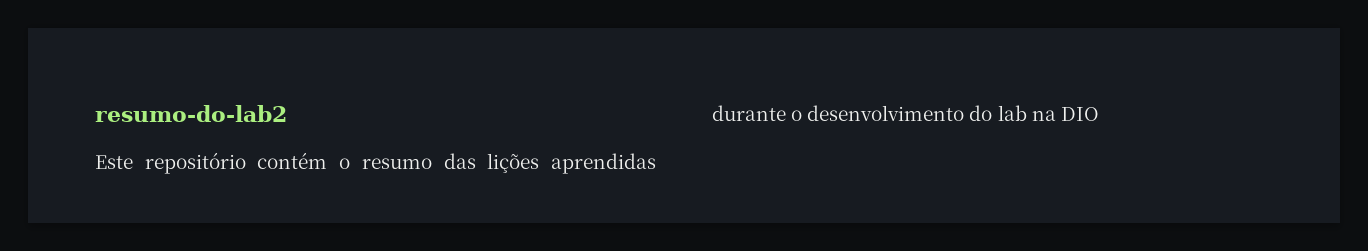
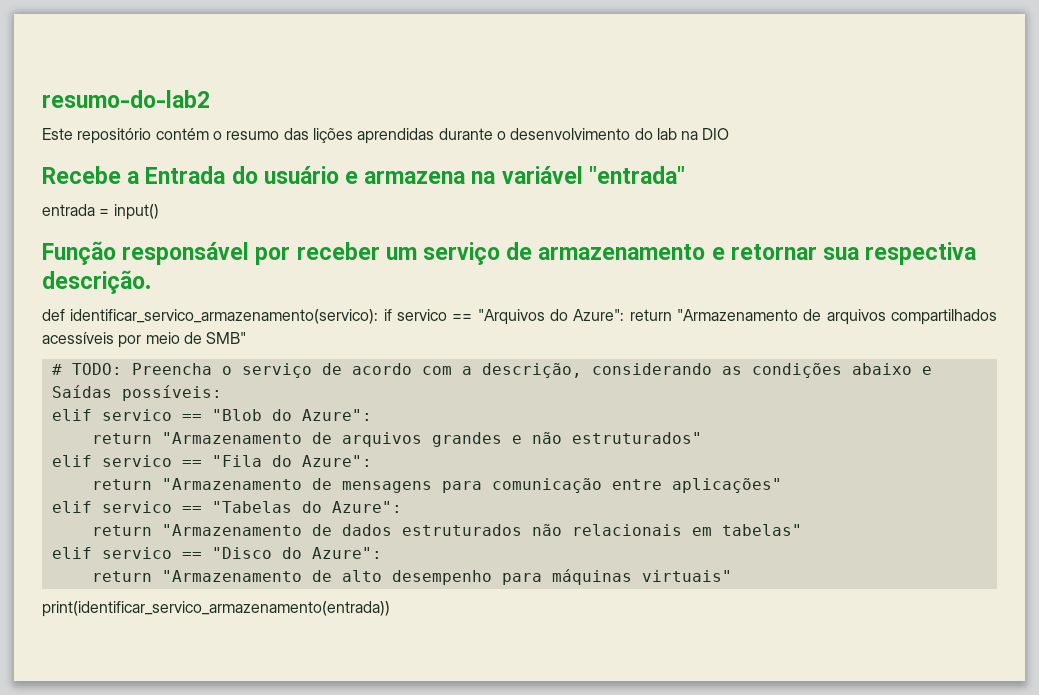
+ Recebe a Entrada do usuário e armazena na variável "entrada"
+ entrada = input()
+ Função responsável por receber um serviço de armazenamento e retornar sua respectiva descrição.
+ def identificar_servico_armazenamento(servico): if servico == "Arquivos do Azure": return "Armazenamento de arquivos compartilhados acessíveis por meio de SMB"
+ # TODO: Preencha o serviço de acordo com a descrição, considerando as condições abaixo e Saídas possíveis:
+ elif servico == "Blob do Azure":
+ return "Armazenamento de arquivos grandes e não estruturados"
+ elif servico == "Fila do Azure":
+ return "Armazenamento de mensagens para comunicação entre aplicações"
+ elif servico == "Tabelas do Azure":
+ return "Armazenamento de dados estruturados não relacionais em tabelas"
+ elif servico == "Disco do Azure":
+ return "Armazenamento de alto desempenho para máquinas virtuais"
+ print(identificar_servico_armazenamento(entrada))

